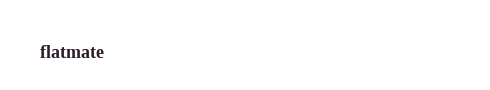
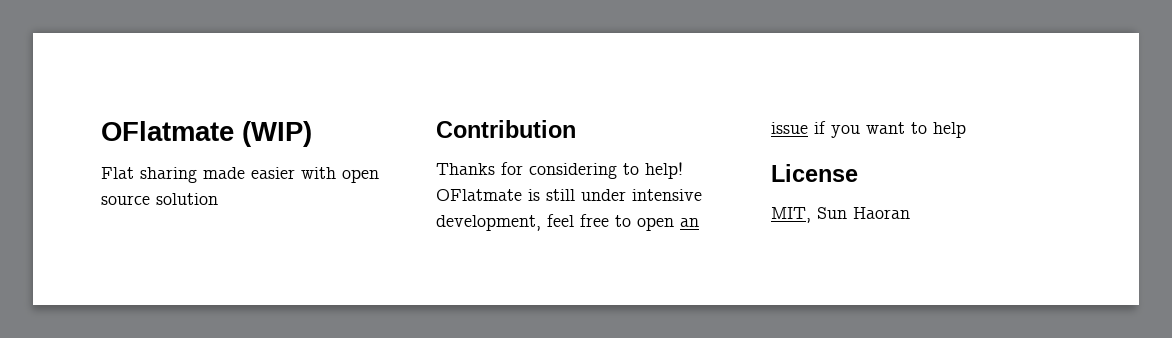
- flatmate
+ OFlatmate (WIP)
+ Flat sharing made easier with open source solution
+ Contribution
+ Thanks for considering to help! OFlatmate is still under intensive development, feel free to open an issue if you want to help
+ License
+ MIT, Sun Haoran

